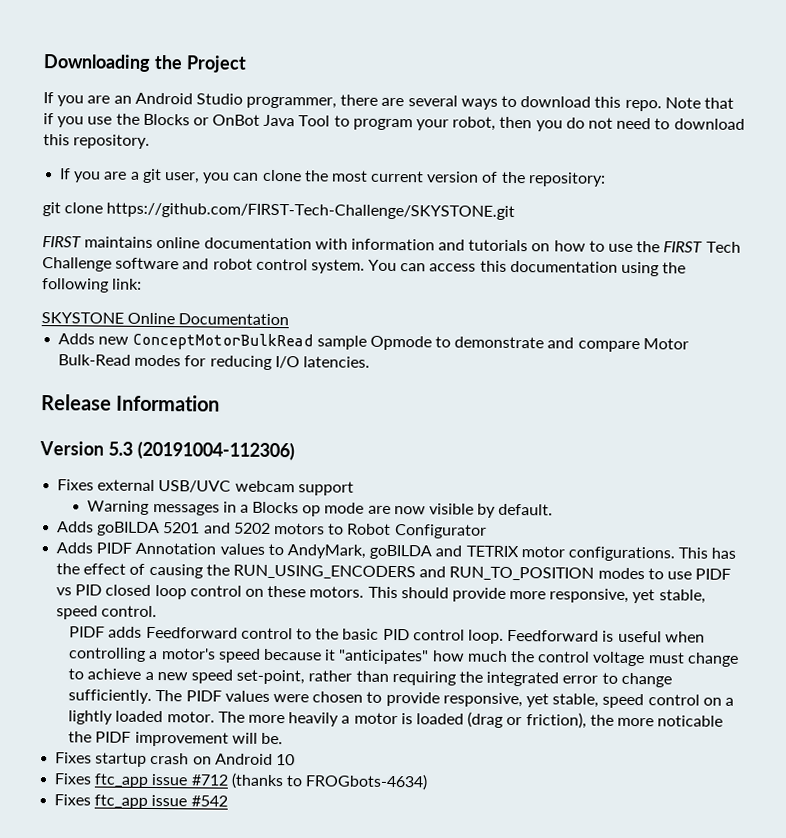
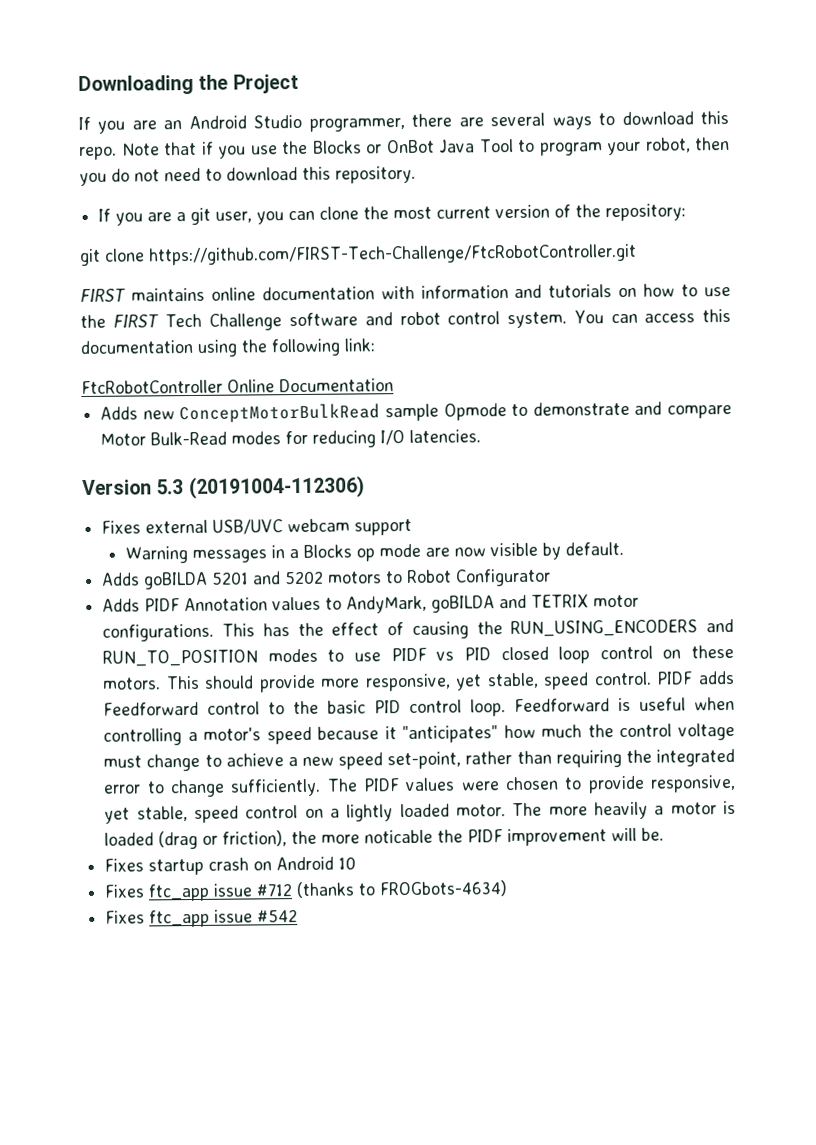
- git clone https://github.com/FIRST-Tech-Challenge/SKYSTONE.git
+ git clone https://github.com/FIRST-Tech-Challenge/FtcRobotController.git
- SKYSTONE Online Documentation
+ FtcRobotController Online Documentation
- Release Information
- This should provide more responsive, yet stable, speed control.
- PIDF adds Feedforward control to the basic PID control loop.
+ This should provide more responsive, yet stable, speed control. PIDF adds Feedforward control to the basic PID control loop.

